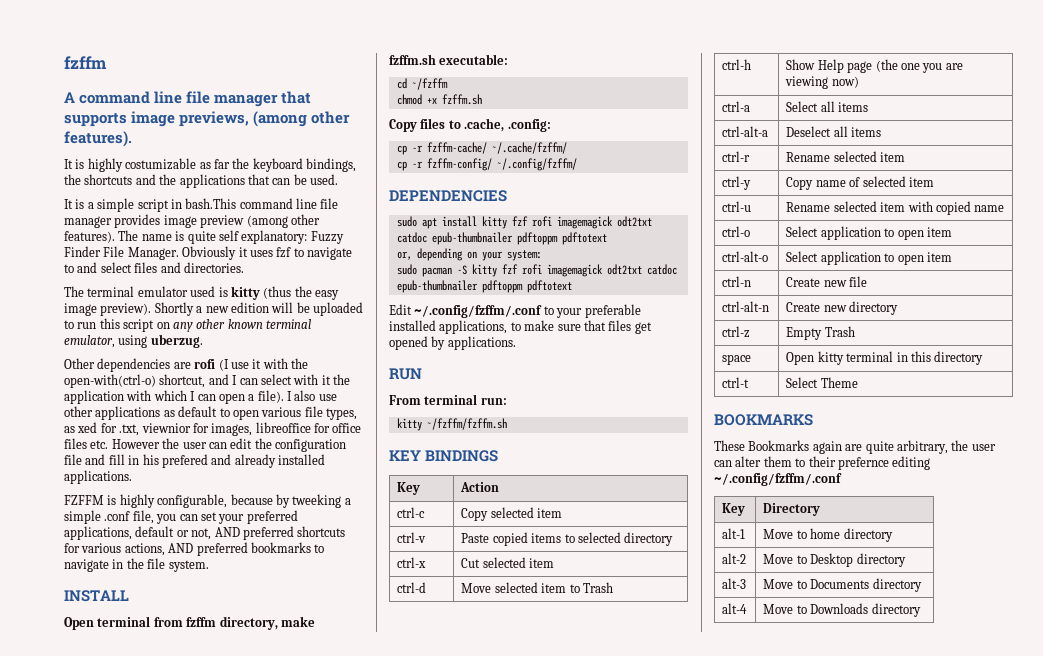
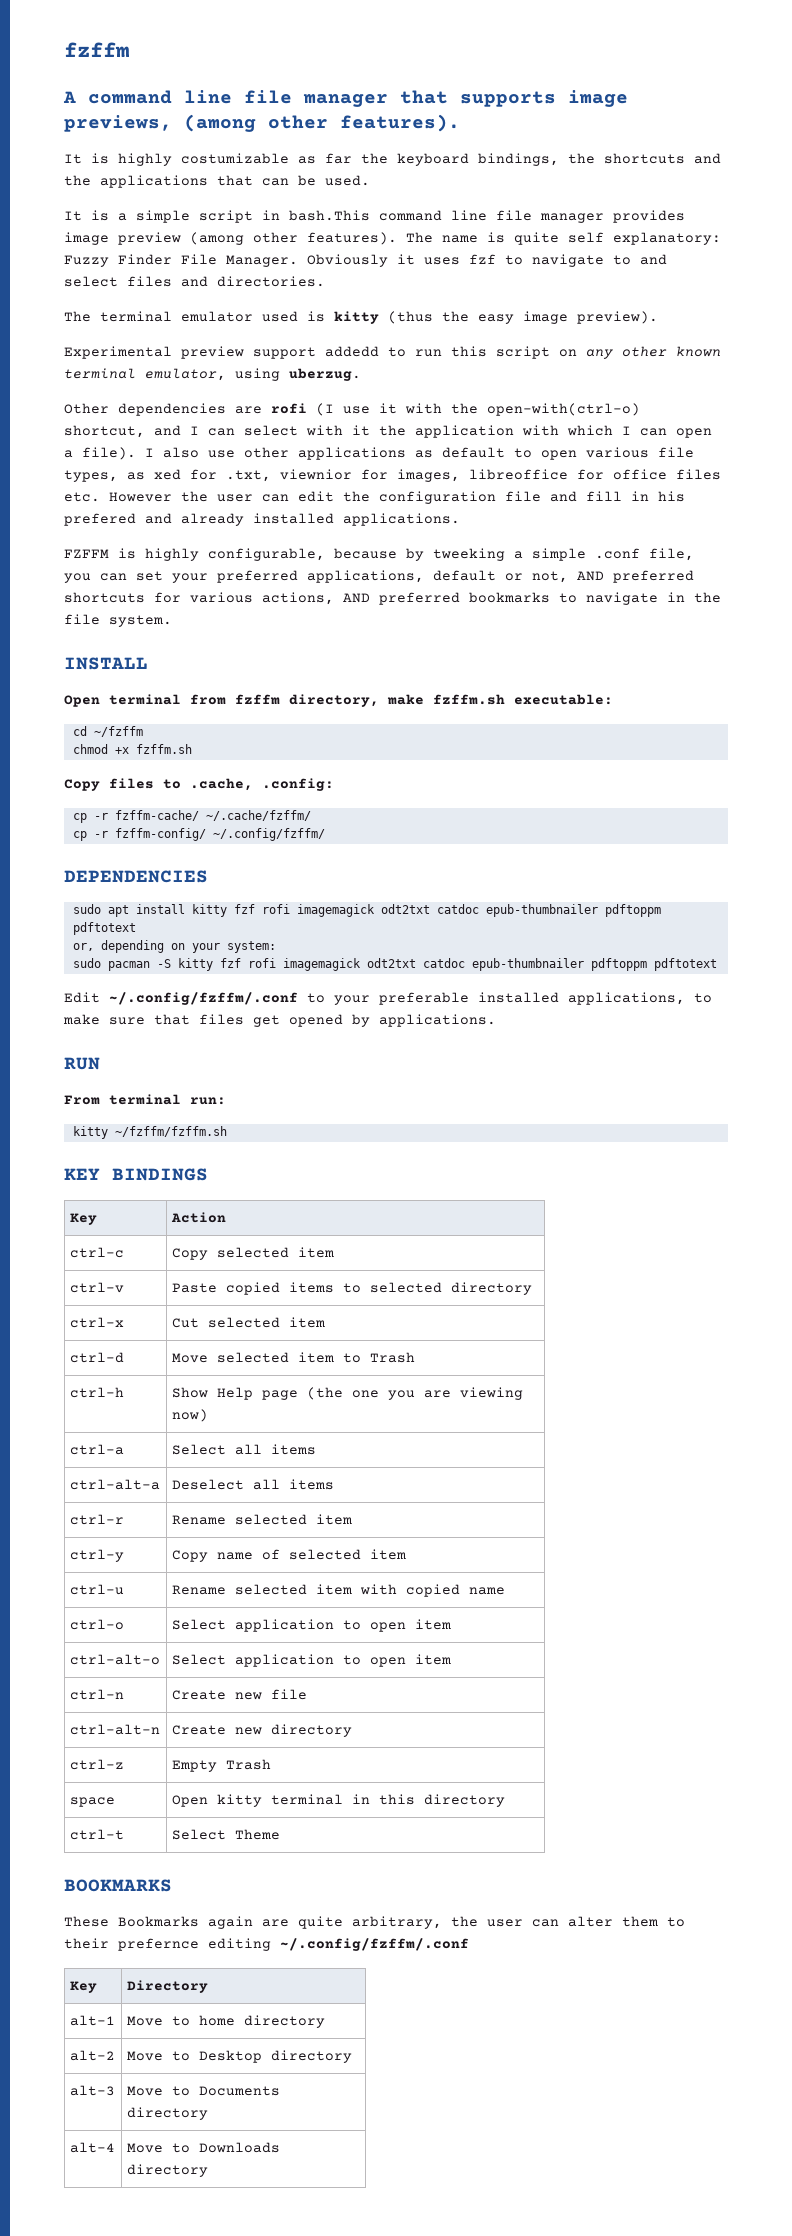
- The terminal emulator used is kitty (thus the easy image preview). Shortly a new edition will be uploaded to run this script on any other known terminal emulator, using uberzug.
+ The terminal emulator used is kitty (thus the easy image preview).
+ Experimental preview support addedd to run this script on any other known terminal emulator, using uberzug.

